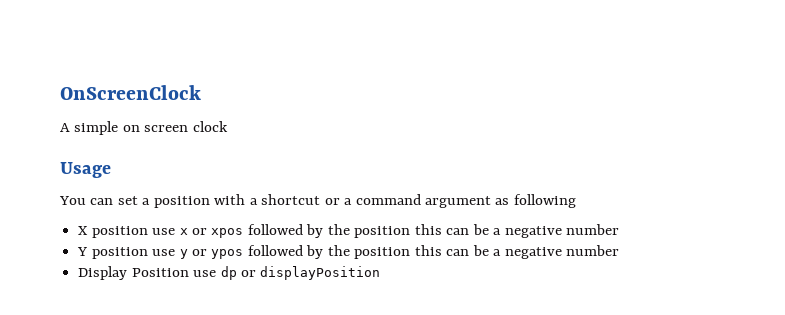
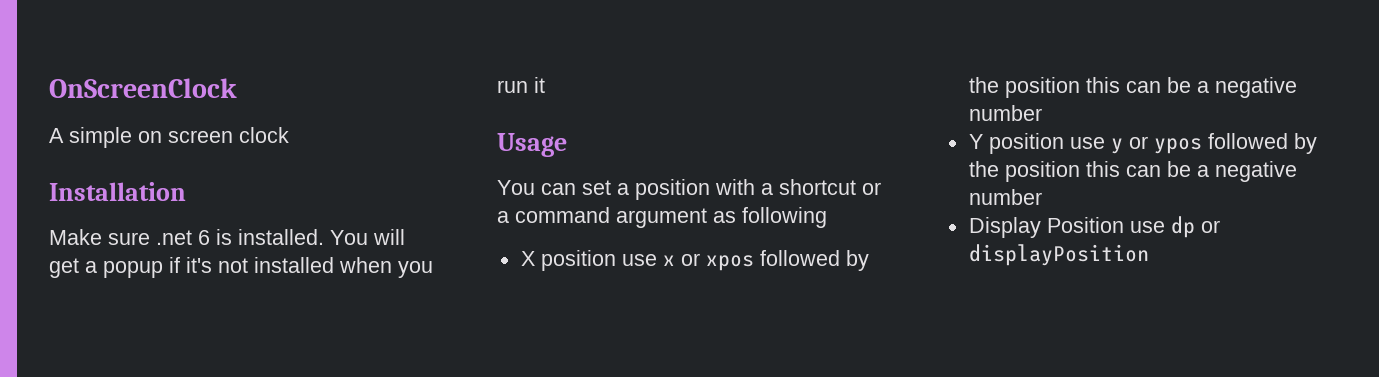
+ Installation
+ Make sure .net 6 is installed. You will get a popup if it's not installed when you run it

